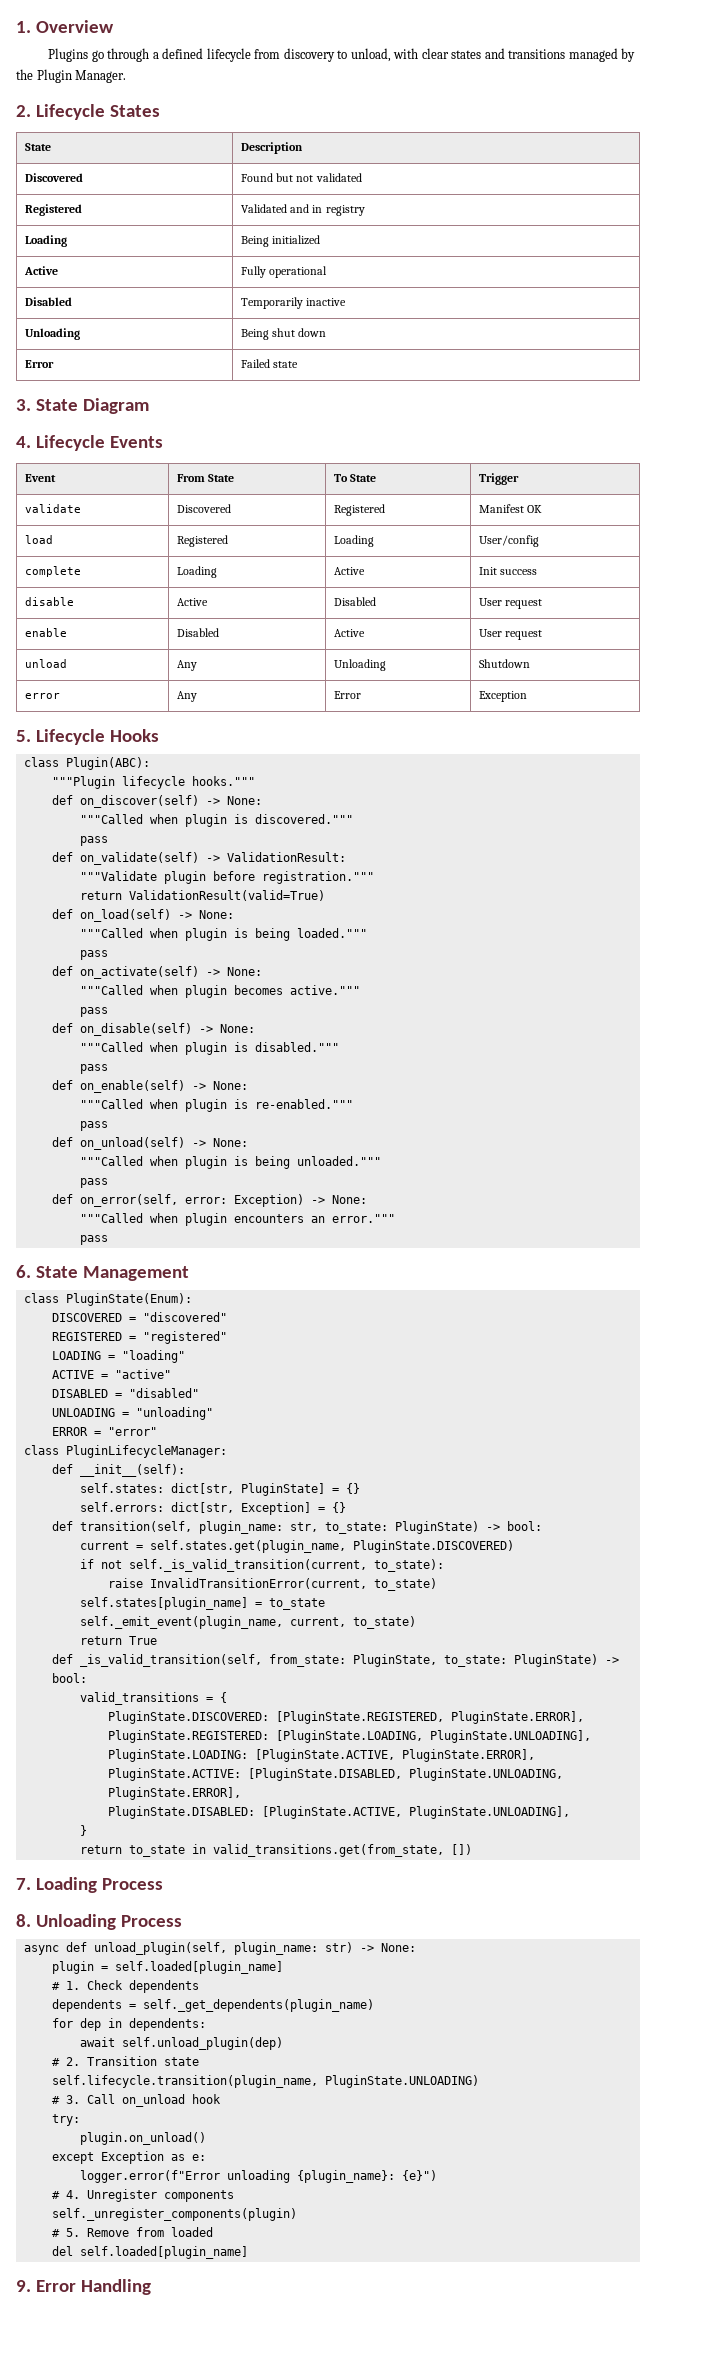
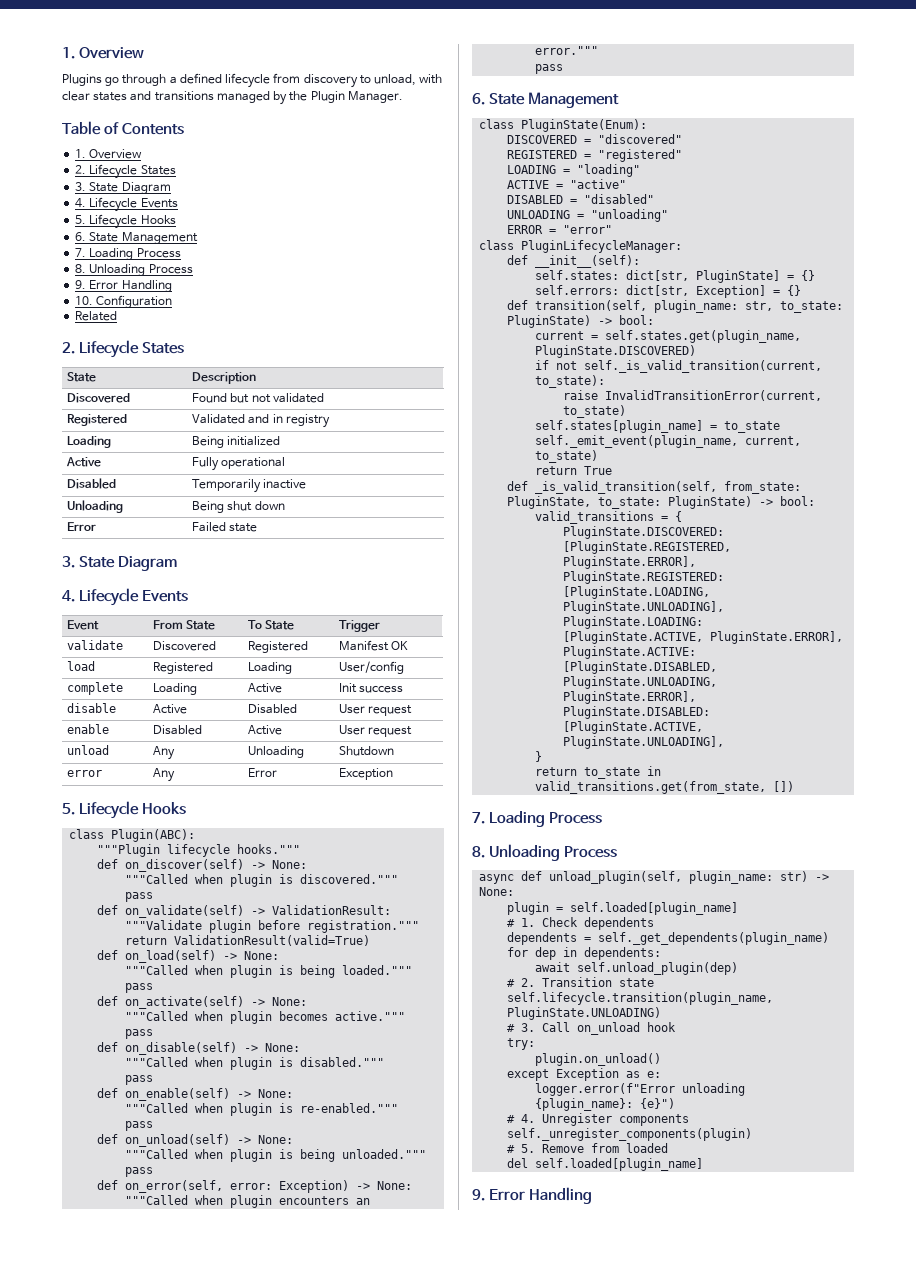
+ Table of Contents
+ 1. Overview
+ 2. Lifecycle States
+ 3. State Diagram
+ 4. Lifecycle Events
+ 5. Lifecycle Hooks
+ 6. State Management
+ 7. Loading Process
+ 8. Unloading Process
+ 9. Error Handling
+ 10. Configuration
+ Related

